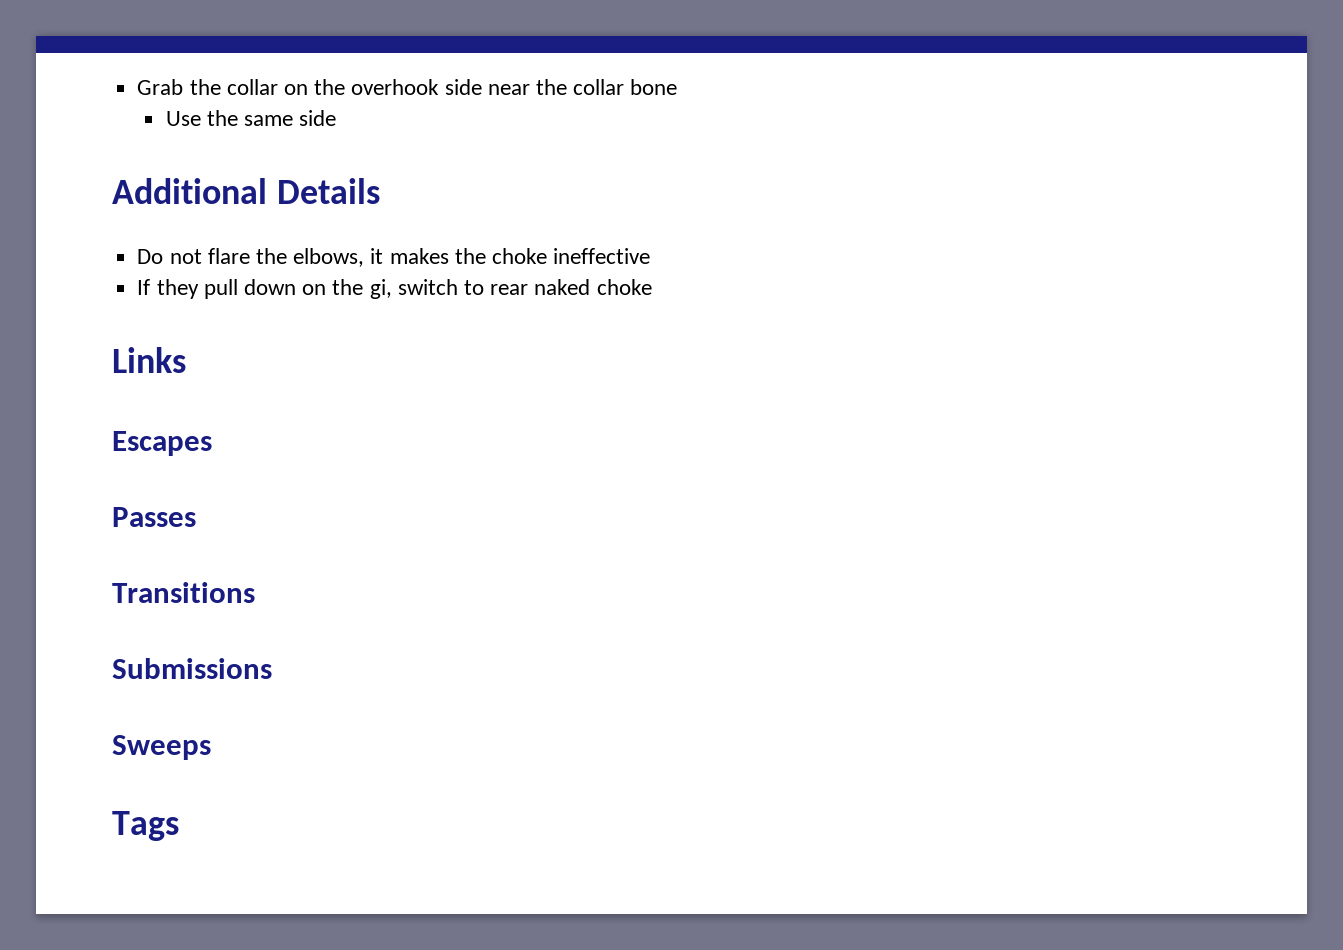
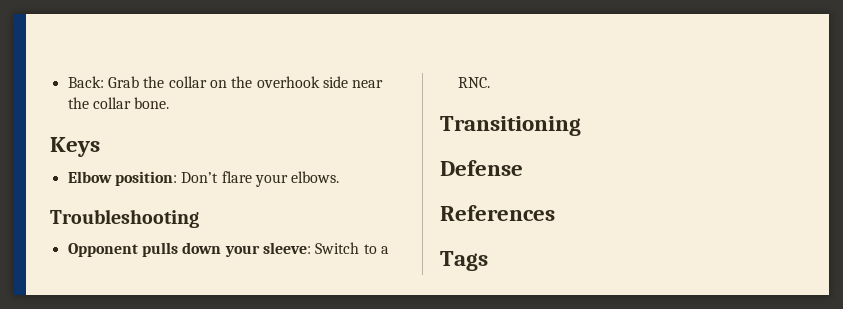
- Grab the collar on the overhook side near the collar bone
- Use the same side
- Additional Details
- Do not flare the elbows, it makes the choke ineffective
- If they pull down on the gi, switch to rear naked choke
- Links
- Escapes
- Passes
- Transitions
- Submissions
- Sweeps
+ Back: Grab the collar on the overhook side near the collar bone.
+ Keys
+ Elbow position: Don’t flare your elbows.
+ Troubleshooting
+ Opponent pulls down your sleeve: Switch to a RNC.
+ Transitioning
+ Defense
+ References

